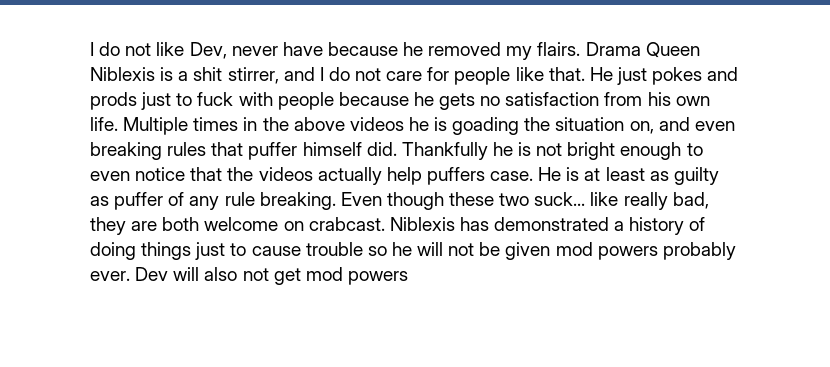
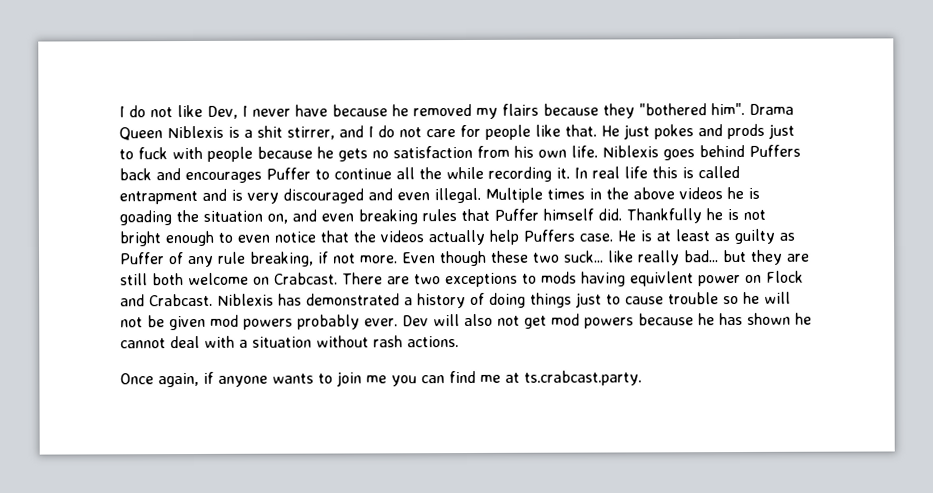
- I do not like Dev, never have because he removed my flairs.
+ I do not like Dev, I never have because he removed my flairs because they "bothered him".
+ Niblexis goes behind Puffers back and encourages Puffer to continue all the while recording it. In real life this is called entrapment and is very discouraged and even illegal.
- Multiple times in the above videos he is goading the situation on, and even breaking rules that puffer himself did.
+ Multiple times in the above videos he is goading the situation on, and even breaking rules that Puffer himself did.
- Thankfully he is not bright enough to even notice that the videos actually help puffers case.
+ Thankfully he is not bright enough to even notice that the videos actually help Puffers case.
- He is at least as guilty as puffer of any rule breaking.
+ He is at least as guilty as Puffer of any rule breaking, if not more.
- Even though these two suck... like really bad, they are both welcome on crabcast.
+ Even though these two suck... like really bad... but they are still both welcome on Crabcast. There are two exceptions to mods having equivlent power on Flock and Crabcast.
- Dev will also not get mod powers
+ Dev will also not get mod powers because he has shown he cannot deal with a situation without rash actions.
+ Once again, if anyone wants to join me you can find me at ts.crabcast.party.

